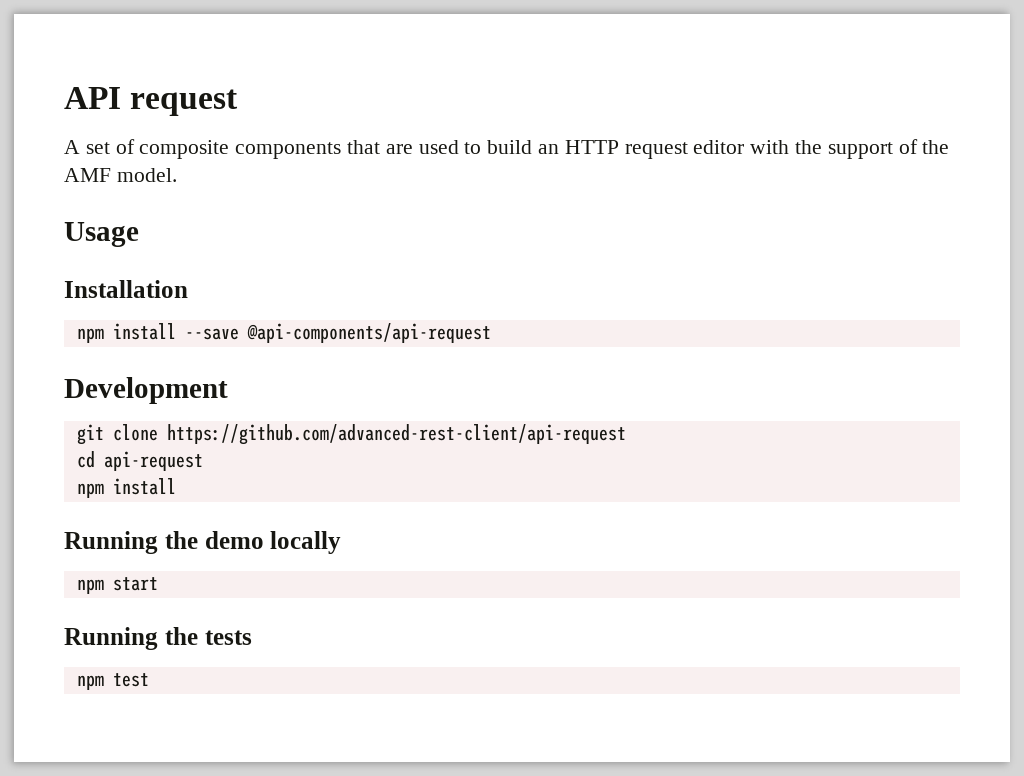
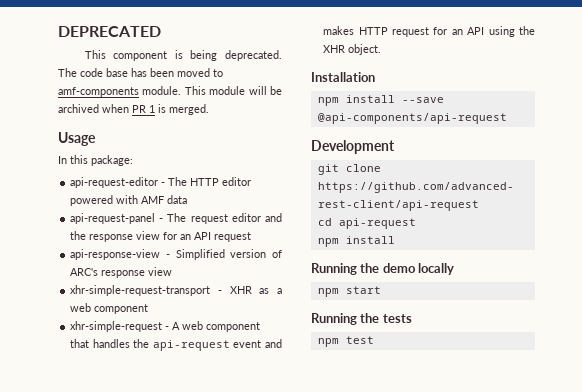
- API request
- A set of composite components that are used to build an HTTP request editor with the support of the AMF model.
+ DEPRECATED
+ This component is being deprecated. The code base has been moved to amf-components module. This module will be archived when PR 1 is merged.
  Usage
+ In this package:
+ api-request-editor - The HTTP editor powered with AMF data
+ api-request-panel - The request editor and the response view for an API request
+ api-response-view - Simplified version of ARC's response view
+ xhr-simple-request-transport - XHR as a web component
+ xhr-simple-request - A web component that handles the api-request event and makes HTTP request for an API using the XHR object.

